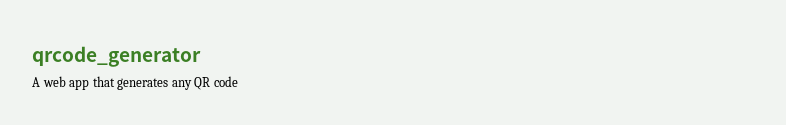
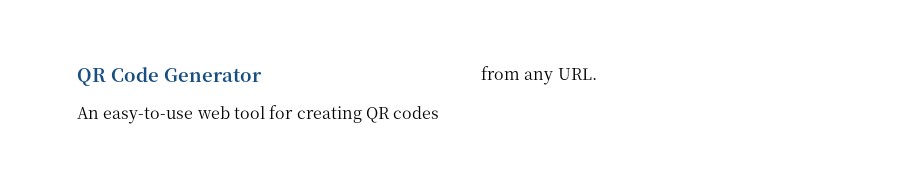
- qrcode_generator
- A web app that generates any QR code
+ QR Code Generator
+ An easy-to-use web tool for creating QR codes from any URL.

